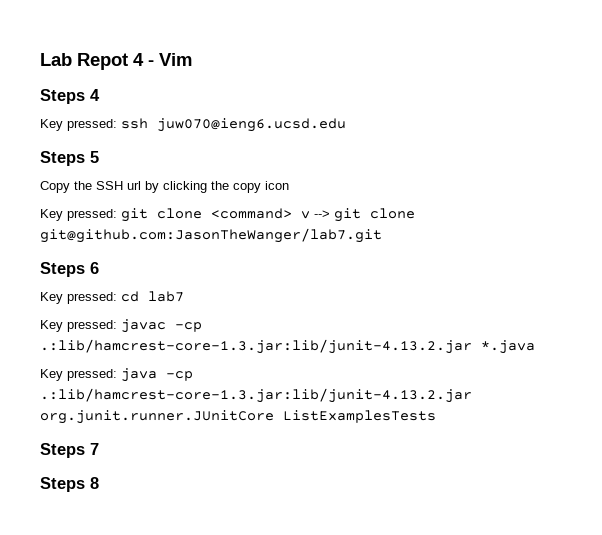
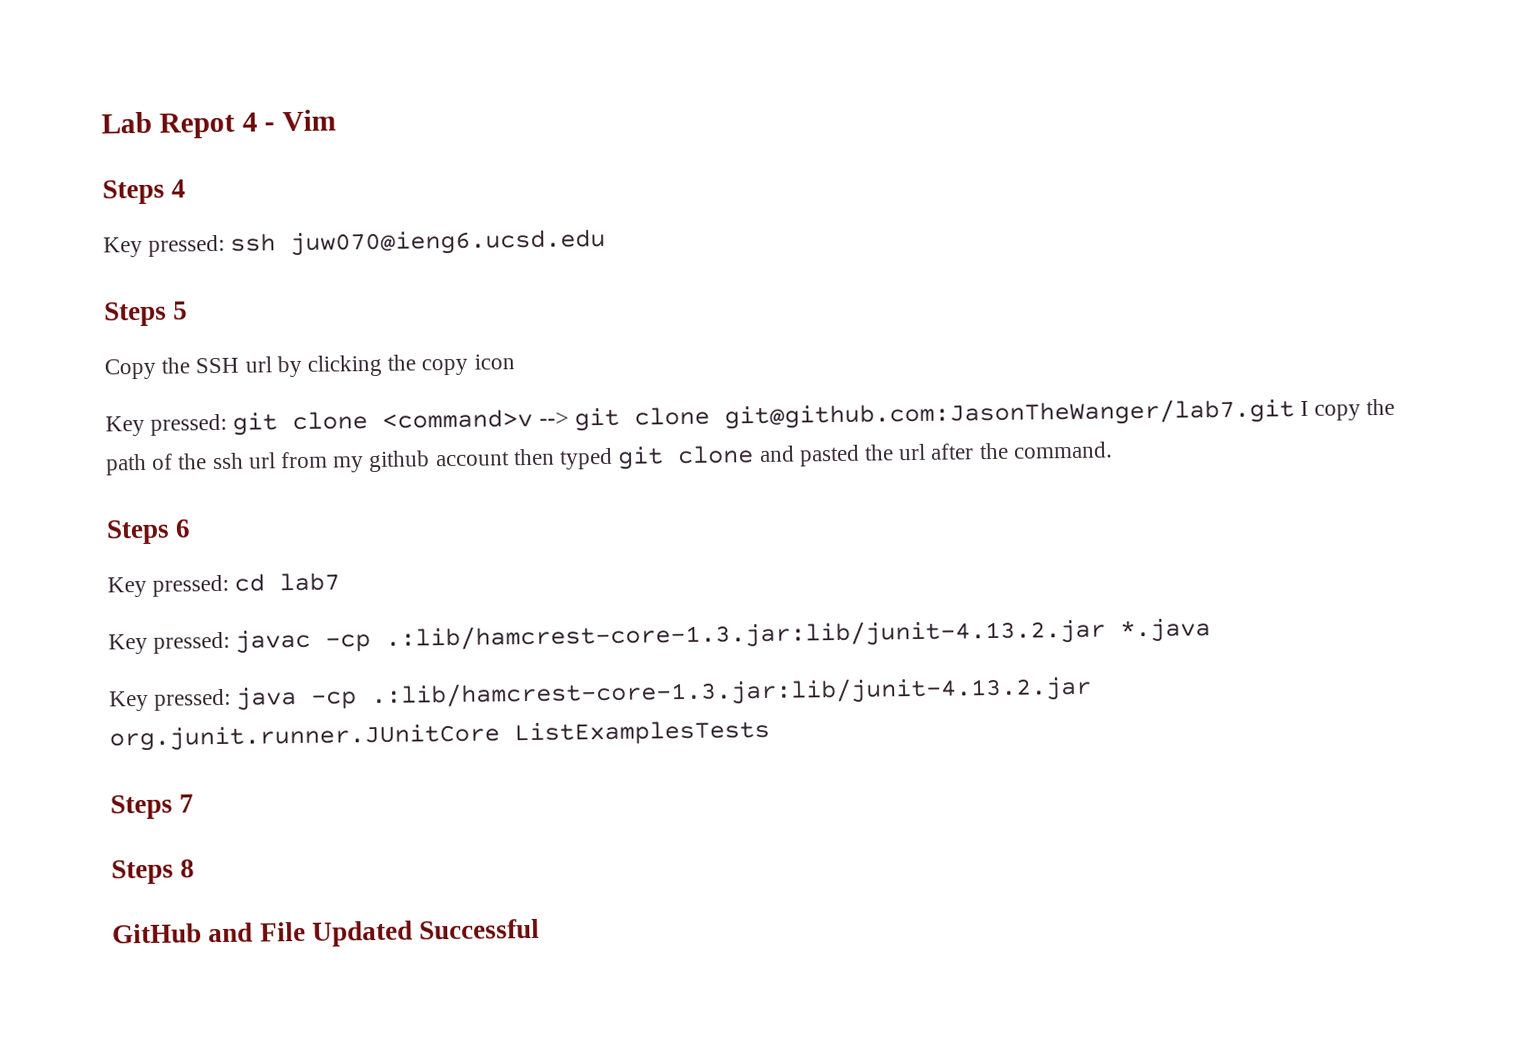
- Key pressed: git clone <command> v --> git clone git@github.com:JasonTheWanger/lab7.git
+ Key pressed: git clone <command>v --> git clone git@github.com:JasonTheWanger/lab7.git I copy the path of the ssh url from my github account then typed git clone and pasted the url after the command.
+ GitHub and File Updated Successful

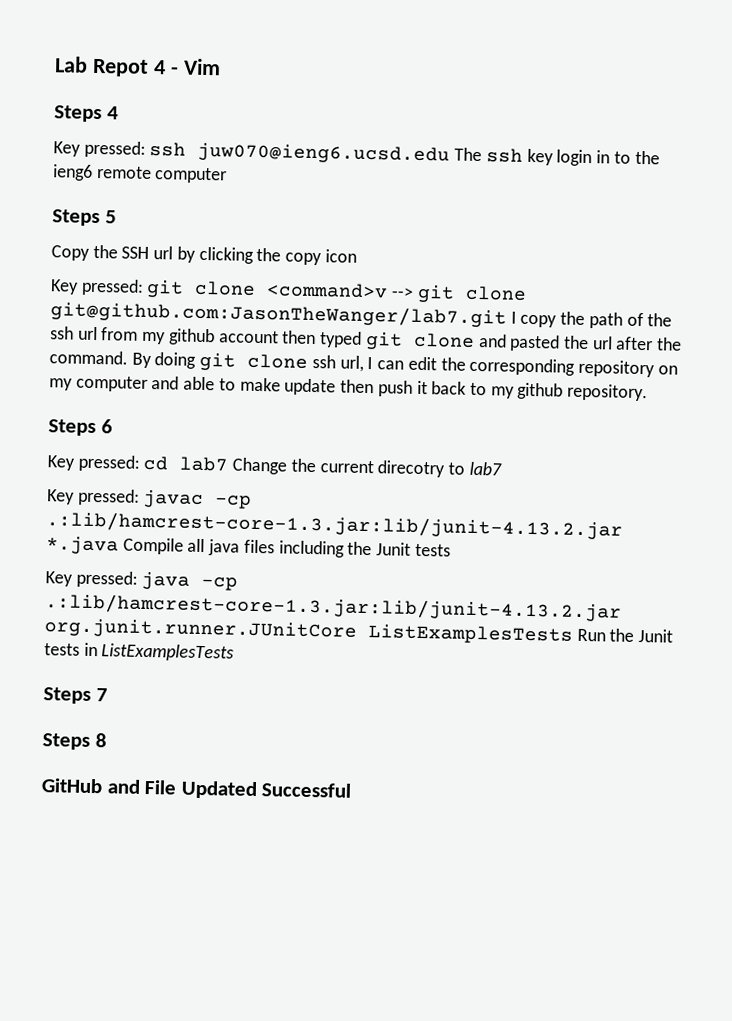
- Key pressed: ssh juw070@ieng6.ucsd.edu
+ Key pressed: ssh juw070@ieng6.ucsd.edu The ssh key login in to the ieng6 remote computer
+ By doing git clone ssh url, I can edit the corresponding repository on my computer and able to make update then push it back to my github repository.
- Key pressed: cd lab7
+ Key pressed: cd lab7 Change the current direcotry to lab7
- Key pressed: javac -cp .:lib/hamcrest-core-1.3.jar:lib/junit-4.13.2.jar *.java
+ Key pressed: javac -cp .:lib/hamcrest-core-1.3.jar:lib/junit-4.13.2.jar *.java Compile all java files including the Junit tests
- Key pressed: java -cp .:lib/hamcrest-core-1.3.jar:lib/junit-4.13.2.jar org.junit.runner.JUnitCore ListExamplesTests
+ Key pressed: java -cp .:lib/hamcrest-core-1.3.jar:lib/junit-4.13.2.jar org.junit.runner.JUnitCore ListExamplesTests Run the Junit tests in ListExamplesTests

